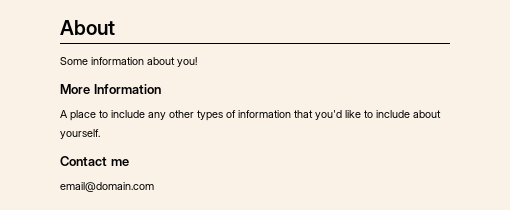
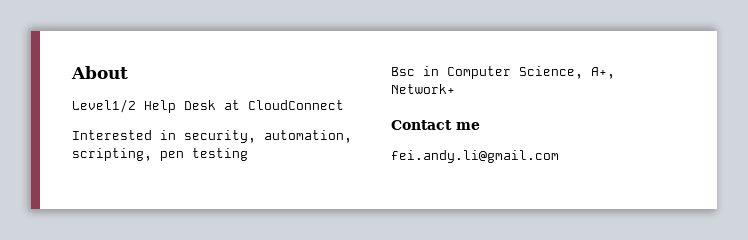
- Some information about you!
- More Information
- A place to include any other types of information that you'd like to include about yourself.
+ Level1/2 Help Desk at CloudConnect
+ Interested in security, automation, scripting, pen testing
+ Bsc in Computer Science, A+, Network+
- email@domain.com
+ fei.andy.li@gmail.com

